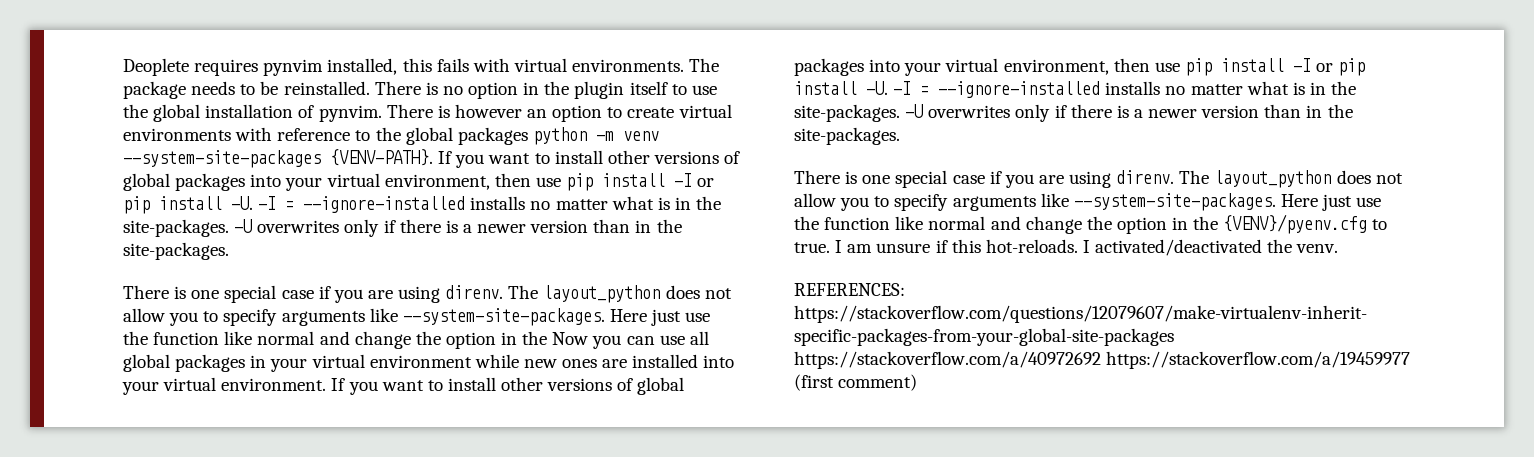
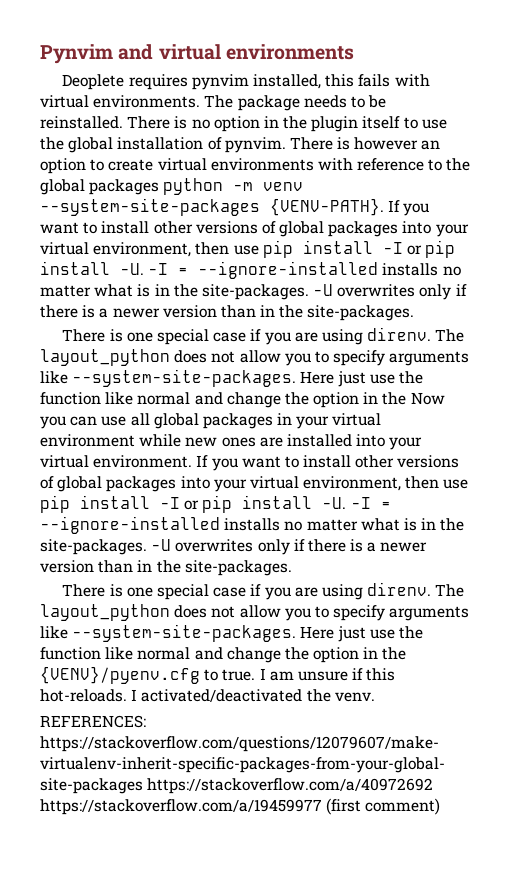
+ Pynvim and virtual environments

